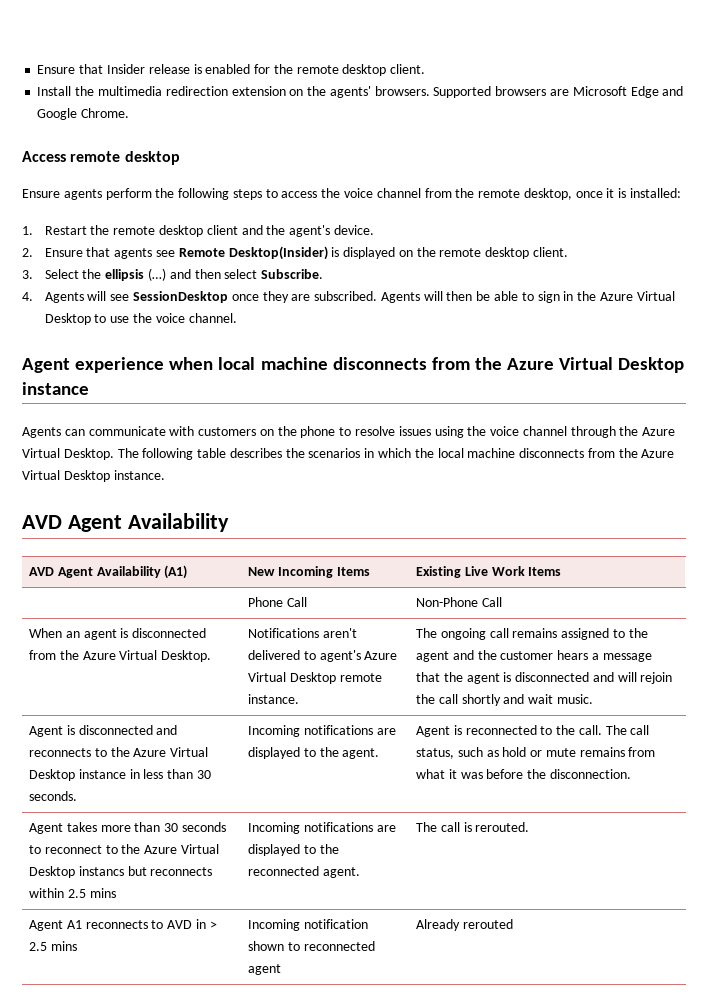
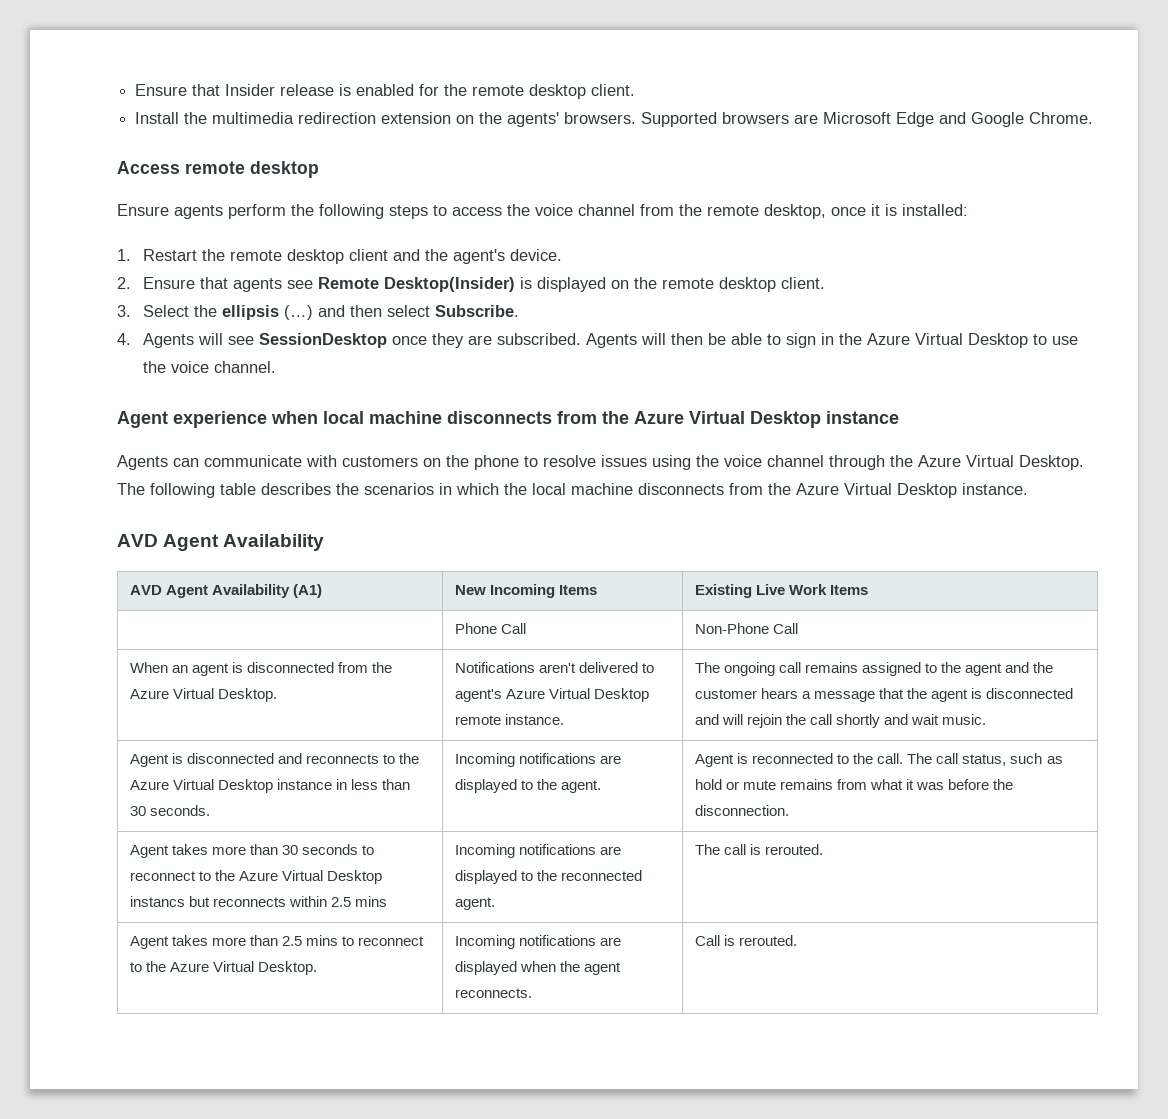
- Agent A1 reconnects to AVD in > 2.5 mins | Incoming notification shown to reconnected agent | Already rerouted
+ Agent takes more than 2.5 mins to reconnect to the Azure Virtual Desktop. | Incoming notifications are displayed when the agent reconnects. | Call is rerouted.

